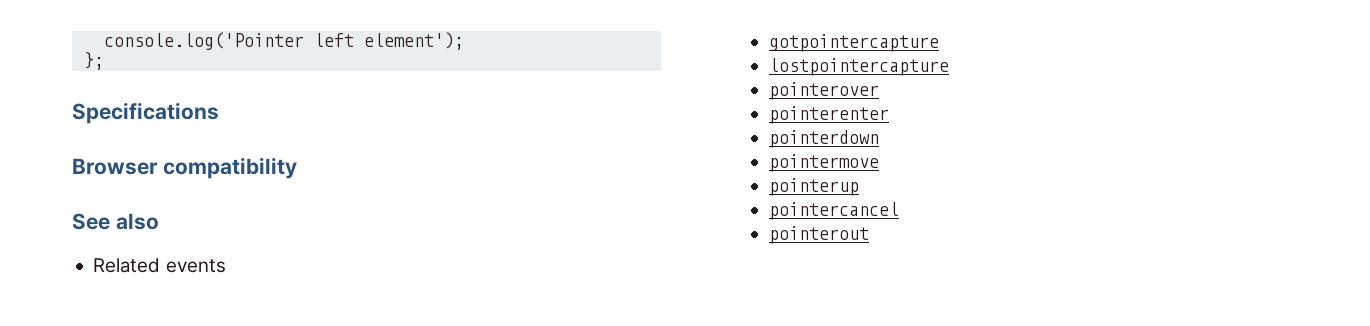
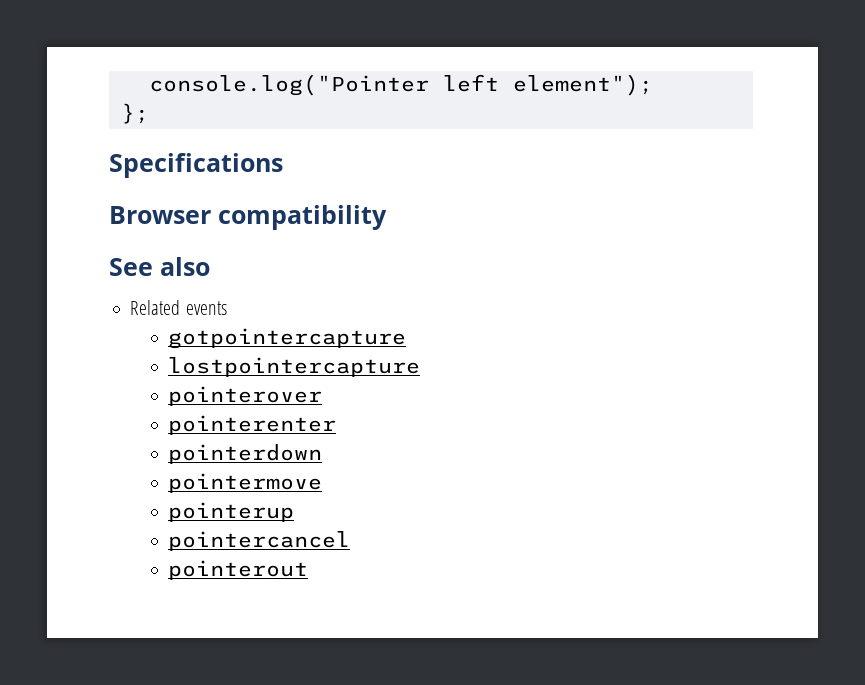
- console.log('Pointer left element');
+ console.log("Pointer left element");

